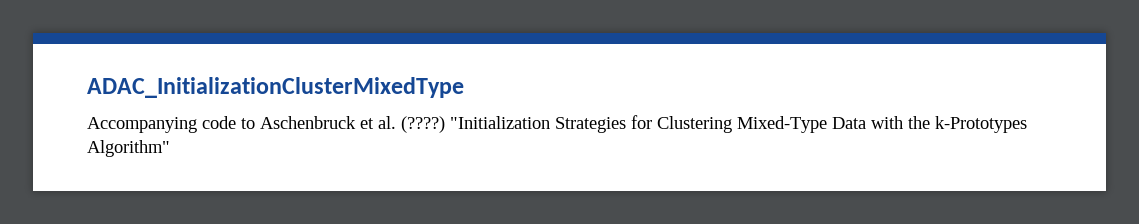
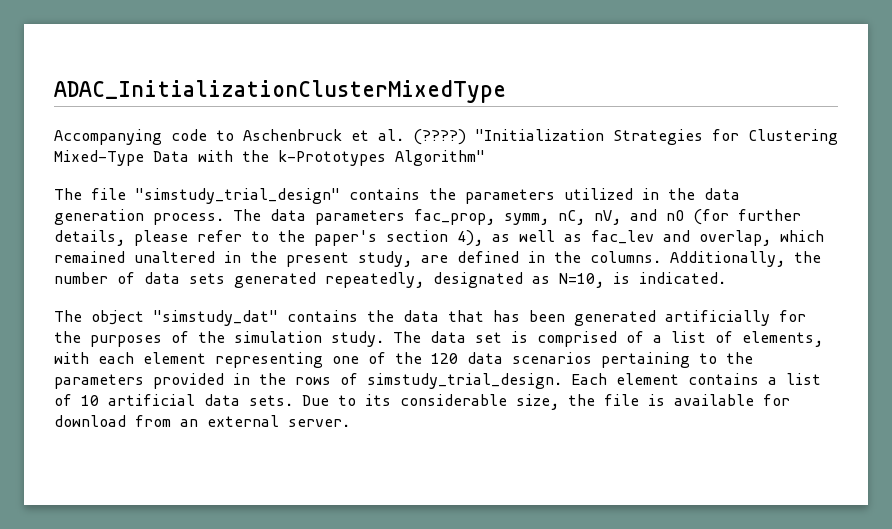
+ The file "simstudy_trial_design" contains the parameters utilized in the data generation process. The data parameters fac_prop, symm, nC, nV, and nO (for further details, please refer to the paper's section 4), as well as fac_lev and overlap, which remained unaltered in the present study, are defined in the columns. Additionally, the number of data sets generated repeatedly, designated as N=10, is indicated.
+ The object "simstudy_dat" contains the data that has been generated artificially for the purposes of the simulation study. The data set is comprised of a list of elements, with each element representing one of the 120 data scenarios pertaining to the parameters provided in the rows of simstudy_trial_design. Each element contains a list of 10 artificial data sets. Due to its considerable size, the file is available for download from an external server.

